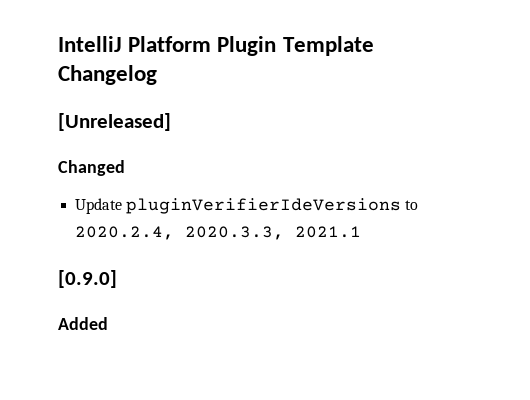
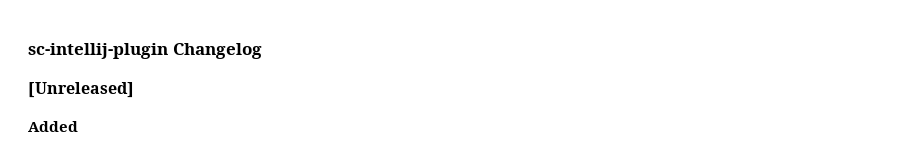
- IntelliJ Platform Plugin Template Changelog
+ sc-intellij-plugin Changelog
  [Unreleased]
- Changed
- Update pluginVerifierIdeVersions to 2020.2.4, 2020.3.3, 2021.1
- [0.9.0]

